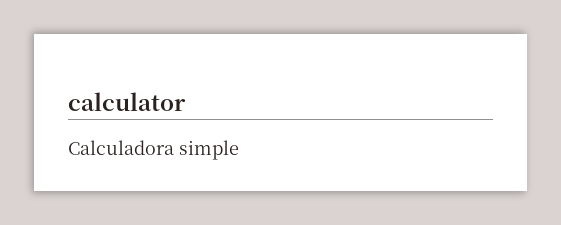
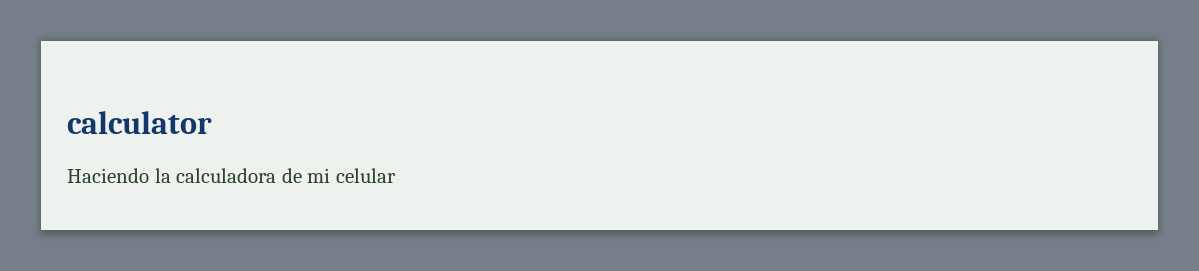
- Calculadora simple
+ Haciendo la calculadora de mi celular

